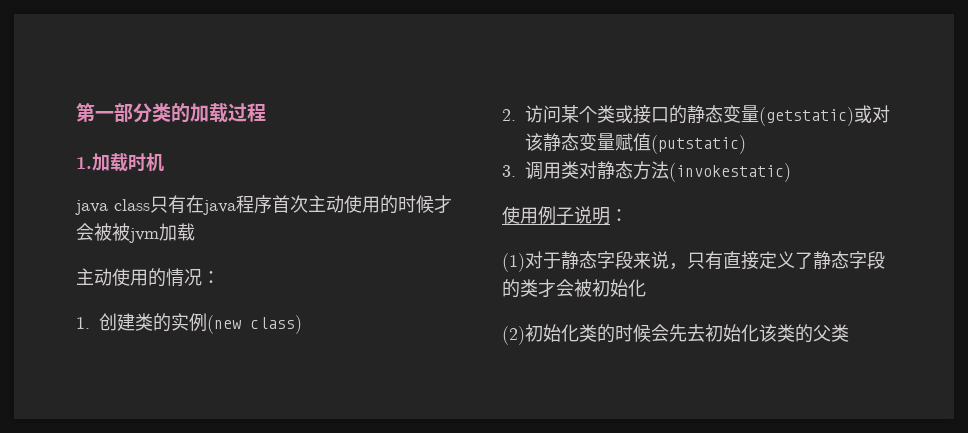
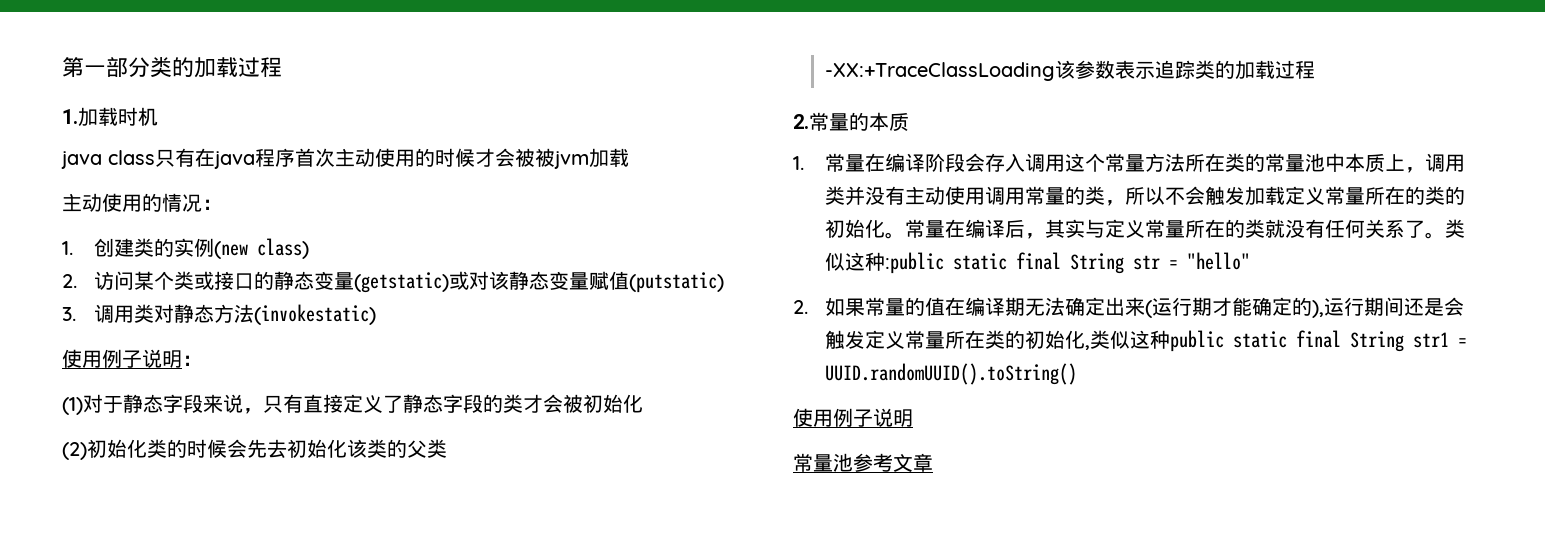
+ -XX:+TraceClassLoading该参数表示追踪类的加载过程
+ 2.常量的本质
+ 1.常量在编译阶段会存入调用这个常量方法所在类的常量池中本质上，调用类并没有主动使用调用常量的类，所以不会触发加载定义常量所在的类的初始化。常量在编译后，其实与定义常量所在的类就没有任何关系了。类似这种:public static final String str = "hello"
+ 2.如果常量的值在编译期无法确定出来(运行期才能确定的),运行期间还是会触发定义常量所在类的初始化,类似这种public static final String str1 = UUID.randomUUID().toString()
+ 使用例子说明
+ 常量池参考文章

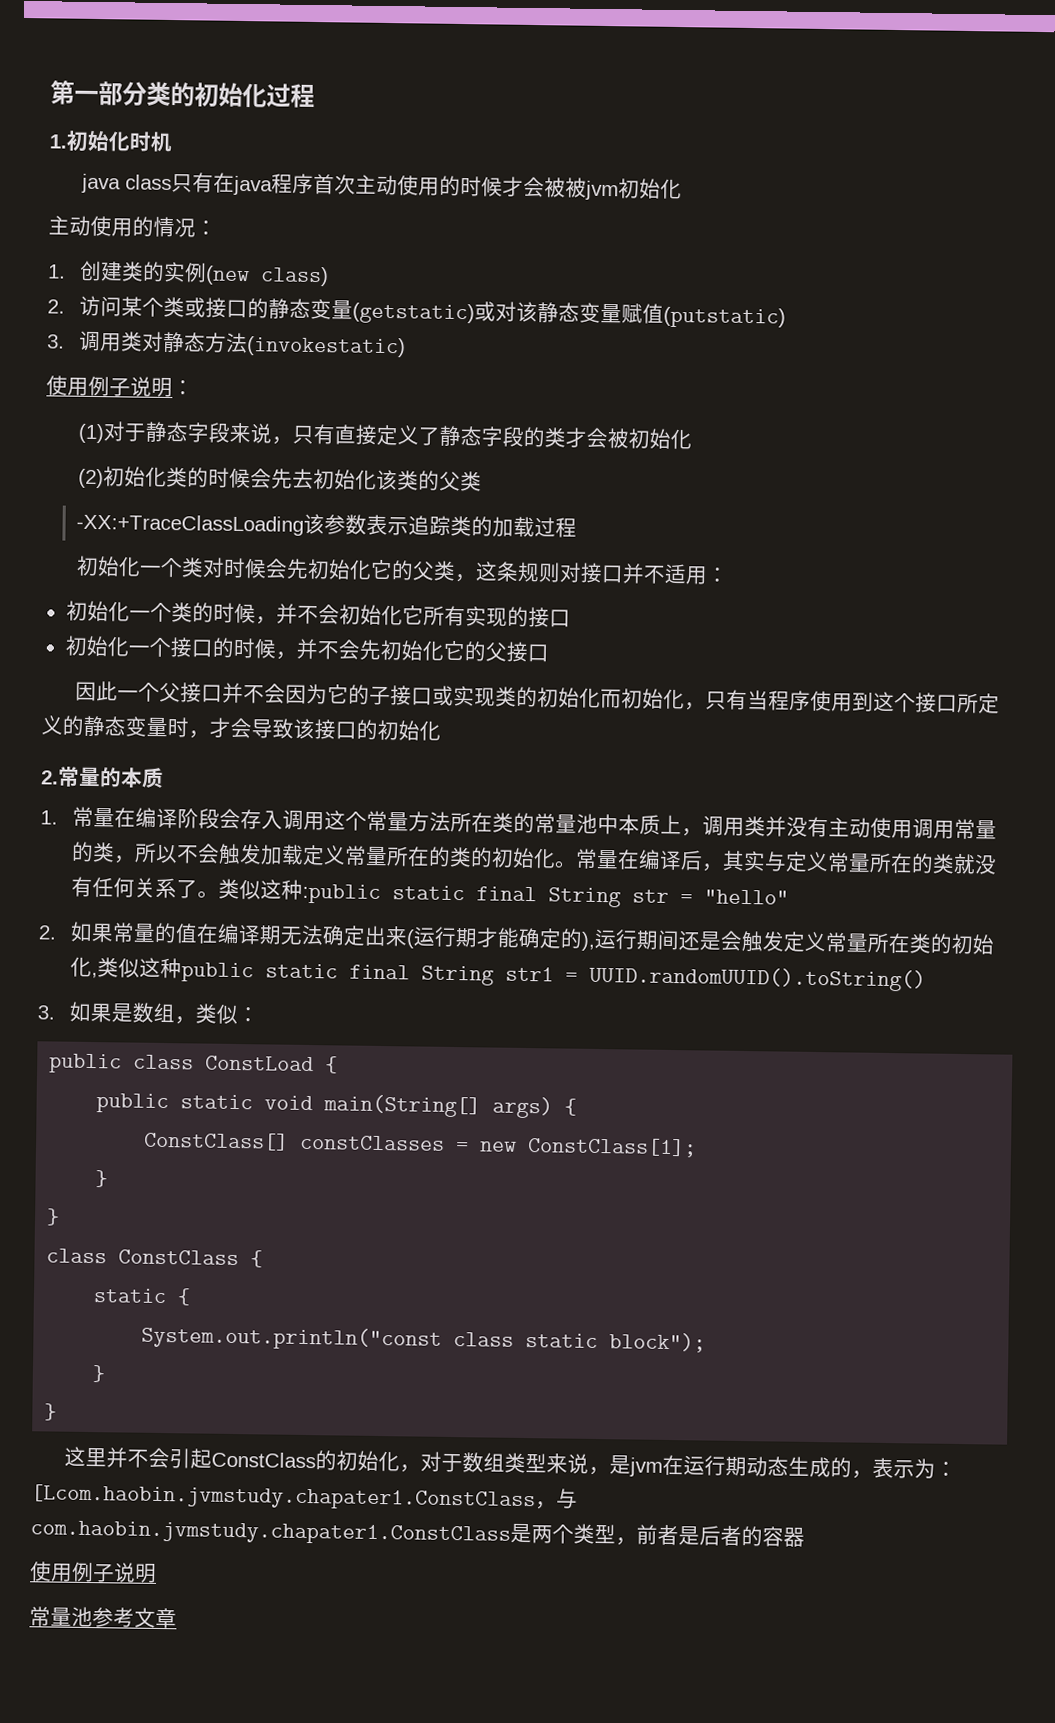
- 第一部分类的加载过程
+ 第一部分类的初始化过程
- 1.加载时机
+ 1.初始化时机
- java class只有在java程序首次主动使用的时候才会被被jvm加载
+ java class只有在java程序首次主动使用的时候才会被被jvm初始化
+ 初始化一个类对时候会先初始化它的父类，这条规则对接口并不适用：
+ 初始化一个类的时候，并不会初始化它所有实现的接口
+ 初始化一个接口的时候，并不会先初始化它的父接口
+ 因此一个父接口并不会因为它的子接口或实现类的初始化而初始化，只有当程序使用到这个接口所定义的静态变量时，才会导致该接口的初始化
+ 3.如果是数组，类似：
+ public class ConstLoad {
+ public static void main(String[] args) {
+ ConstClass[] constClasses = new ConstClass[1];
+ }
+ }
+ class ConstClass {
+ static {
+ System.out.println("const class static block");
+ }
+ }
+ 这里并不会引起ConstClass的初始化，对于数组类型来说，是jvm在运行期动态生成的，表示为：[Lcom.haobin.jvmstudy.chapater1.ConstClass，与com.haobin.jvmstudy.chapater1.ConstClass是两个类型，前者是后者的容器

